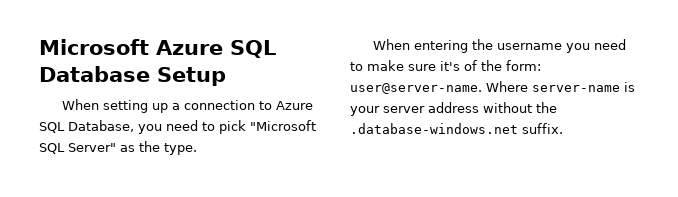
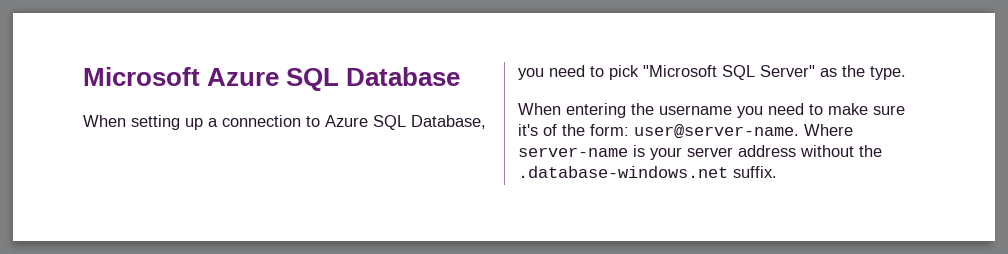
- Microsoft Azure SQL Database Setup
+ Microsoft Azure SQL Database

